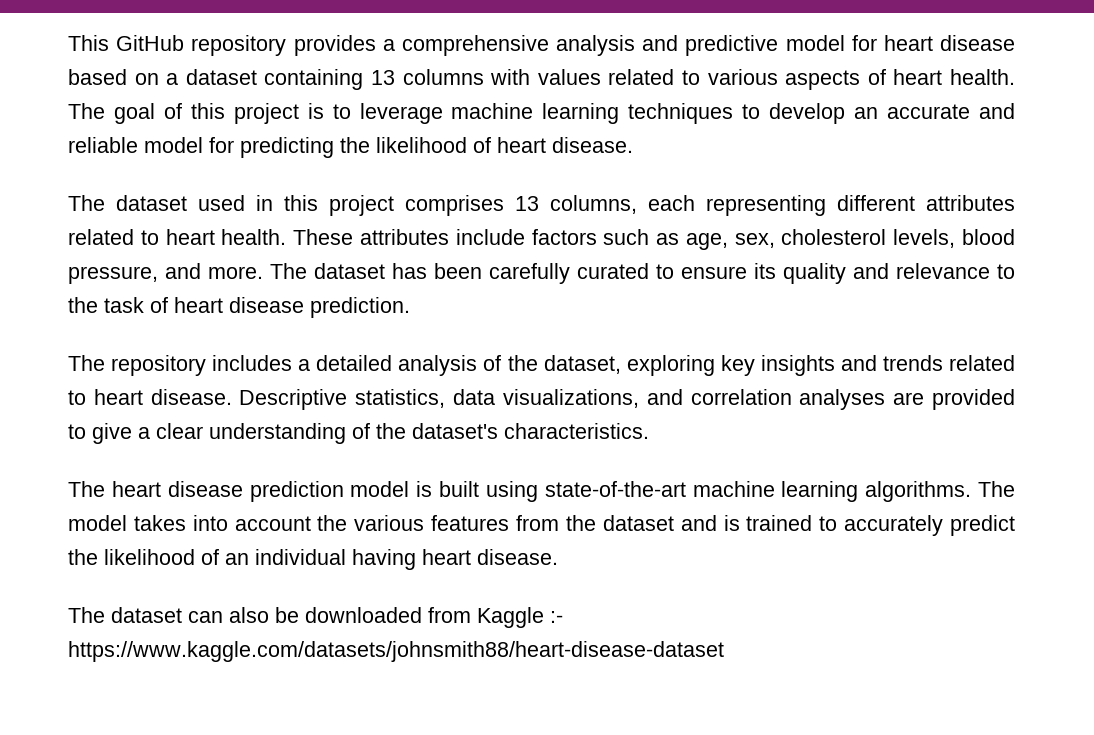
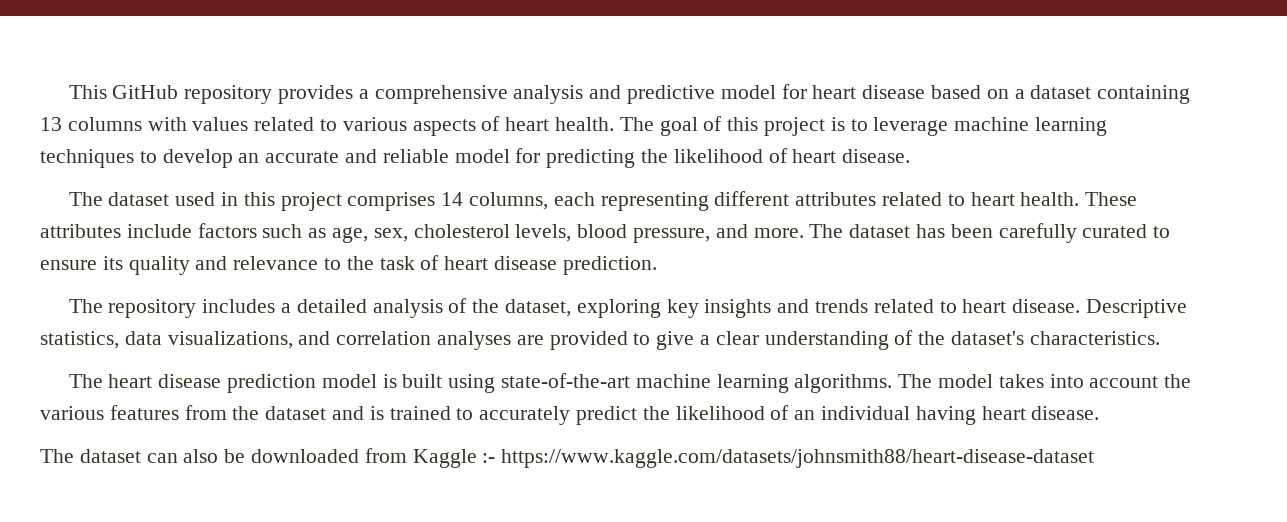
- The dataset used in this project comprises 13 columns, each representing different attributes related to heart health.
+ The dataset used in this project comprises 14 columns, each representing different attributes related to heart health.

